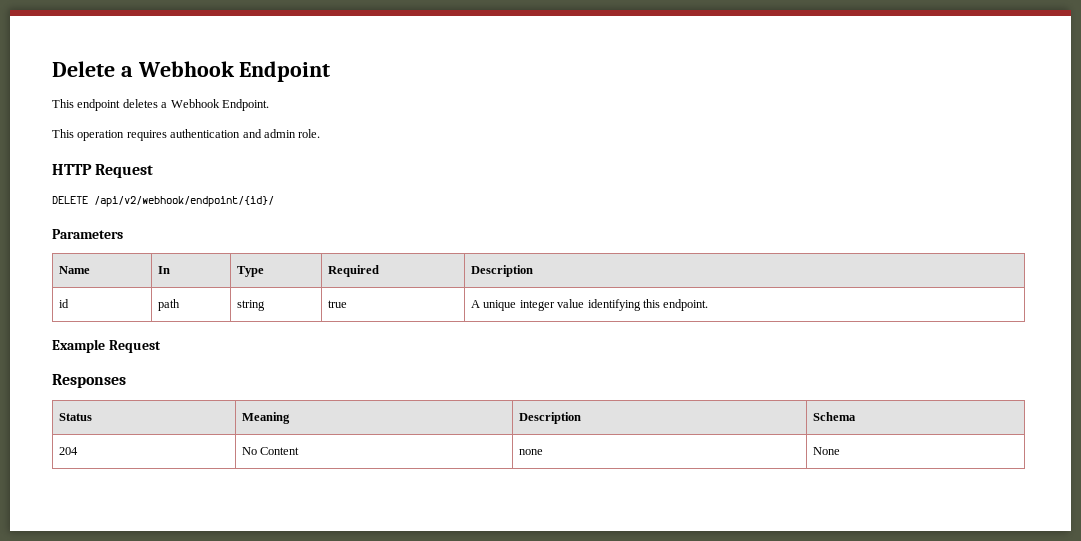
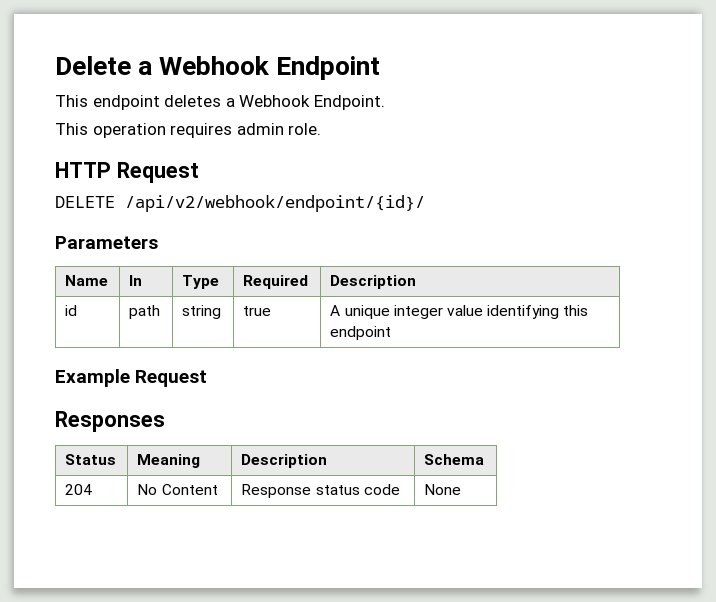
- This operation requires authentication and admin role.
+ This operation requires admin role.
- id | path | string | true | A unique integer value identifying this endpoint.
+ id | path | string | true | A unique integer value identifying this endpoint
- 204 | No Content | none | None
+ 204 | No Content | Response status code | None

